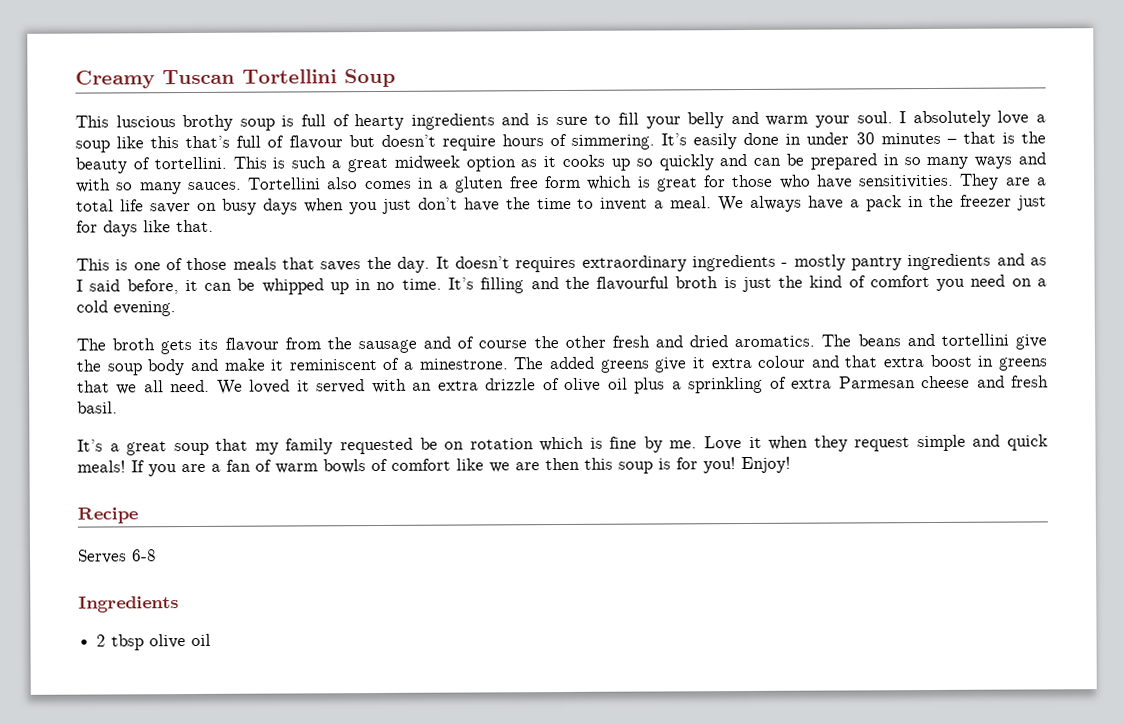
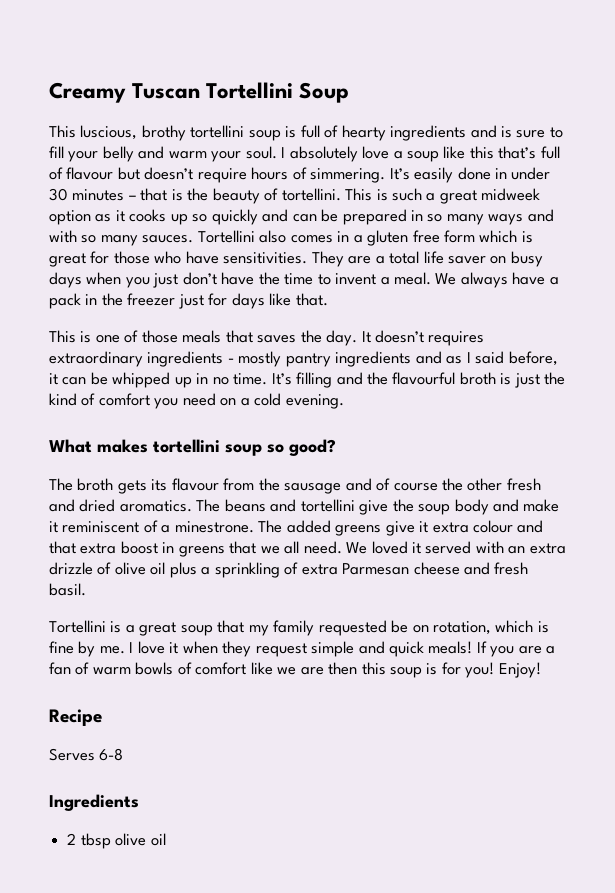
- This luscious brothy soup is full of hearty ingredients and is sure to fill your belly and warm your soul.
+ This luscious, brothy tortellini soup is full of hearty ingredients and is sure to fill your belly and warm your soul.
+ What makes tortellini soup so good?
- It’s a great soup that my family requested be on rotation which is fine by me.
+ Tortellini is a great soup that my family requested be on rotation, which is fine by me.
- Love it when they request simple and quick meals!
+ I love it when they request simple and quick meals!

